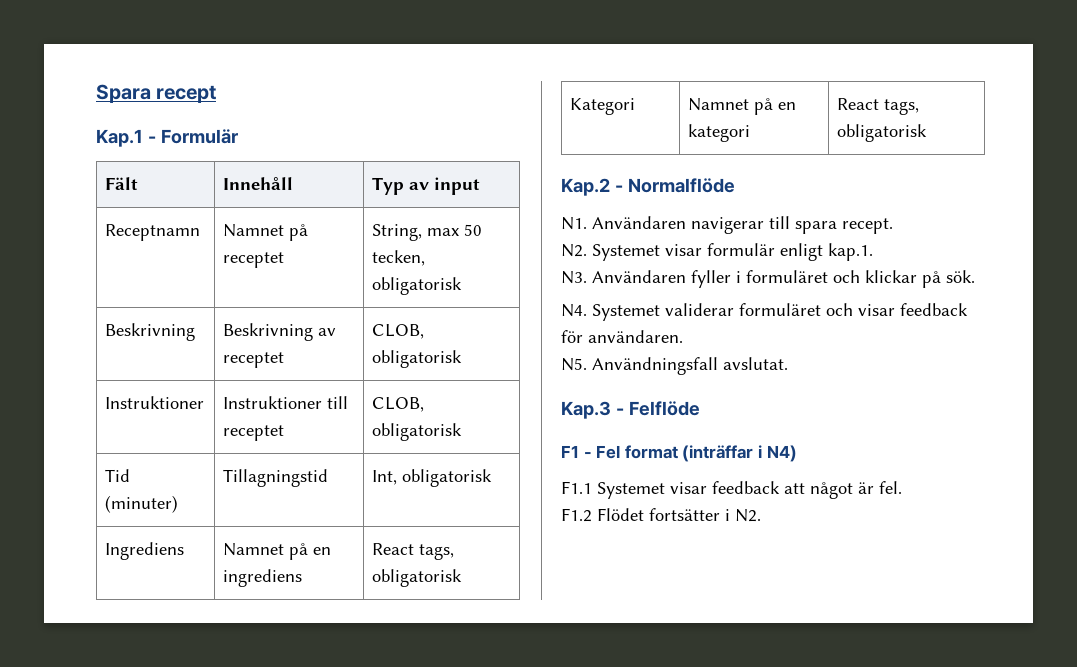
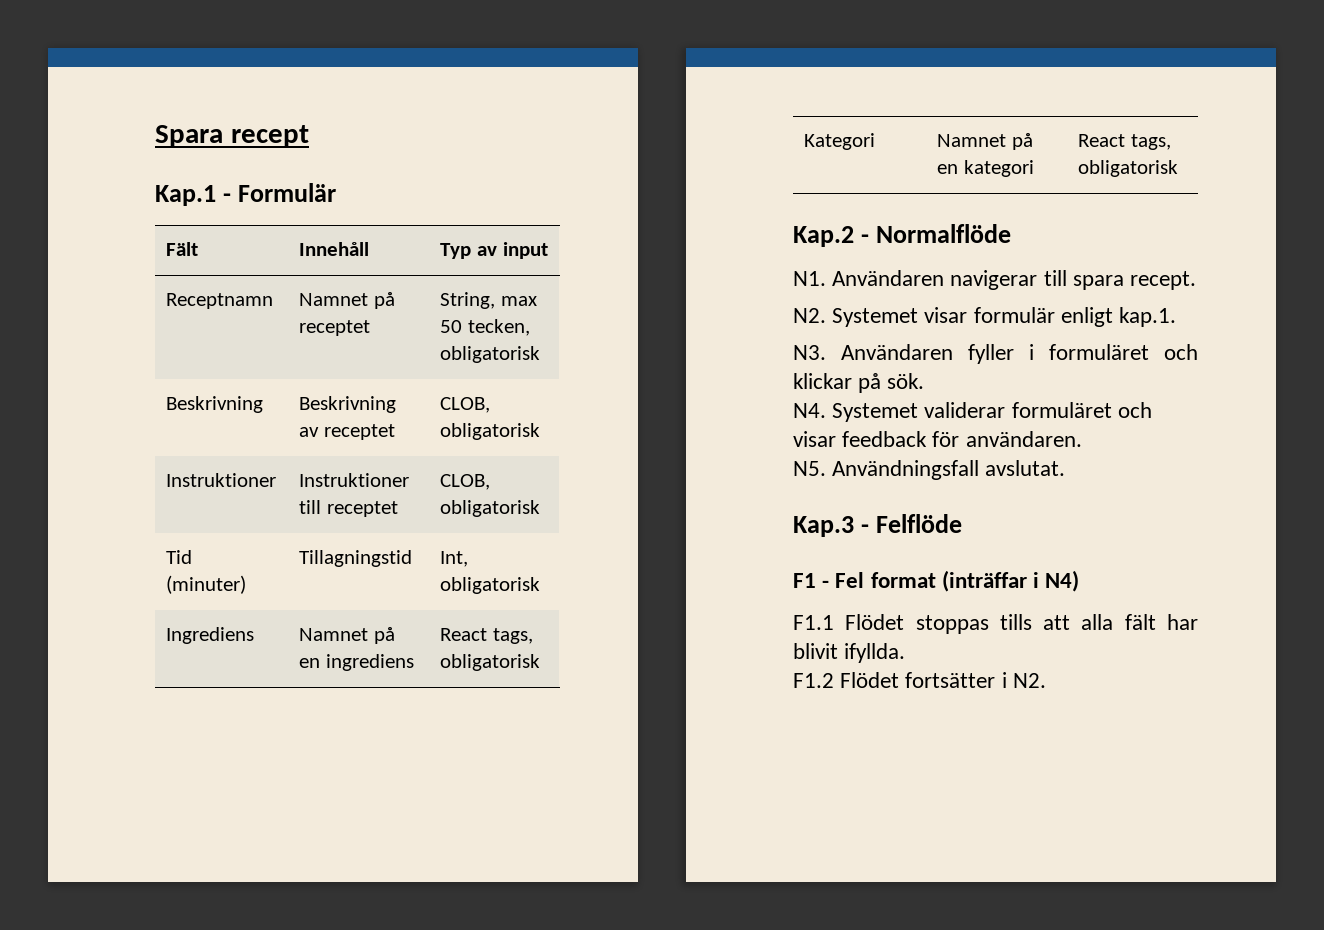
- F1.1 Systemet visar feedback att något är fel.
+ F1.1 Flödet stoppas tills att alla fält har blivit ifyllda.

